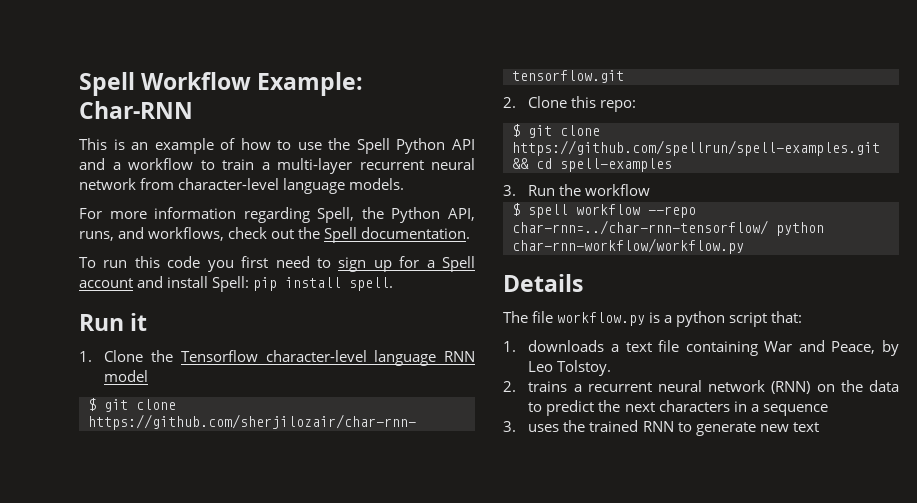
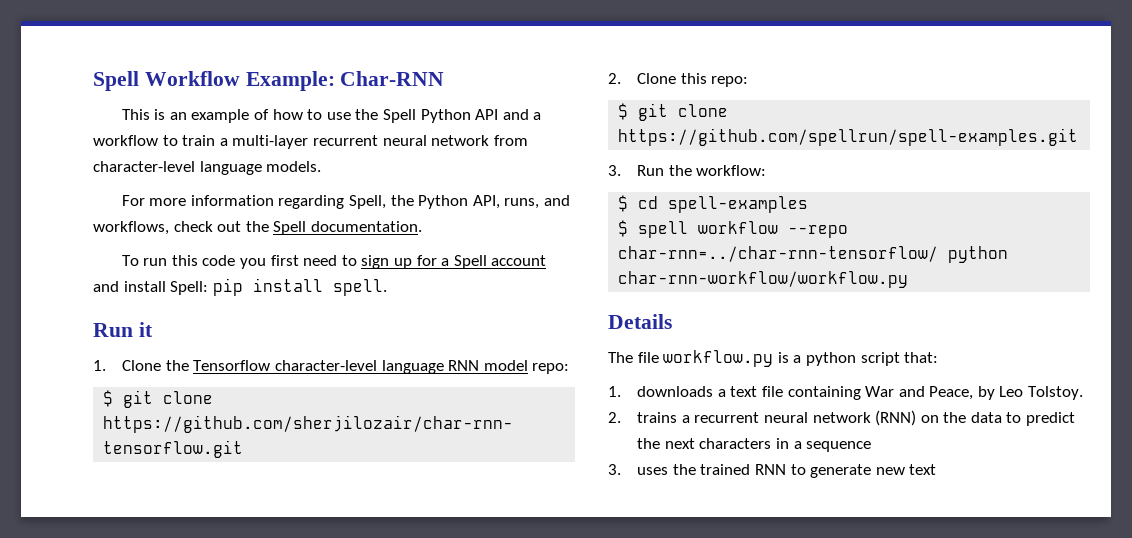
- 1. Clone the Tensorflow character-level language RNN model
+ 1. Clone the Tensorflow character-level language RNN model repo:
- $ git clone https://github.com/spellrun/spell-examples.git && cd spell-examples
+ $ git clone https://github.com/spellrun/spell-examples.git
- 3. Run the workflow
+ 3. Run the workflow:
+ $ cd spell-examples

